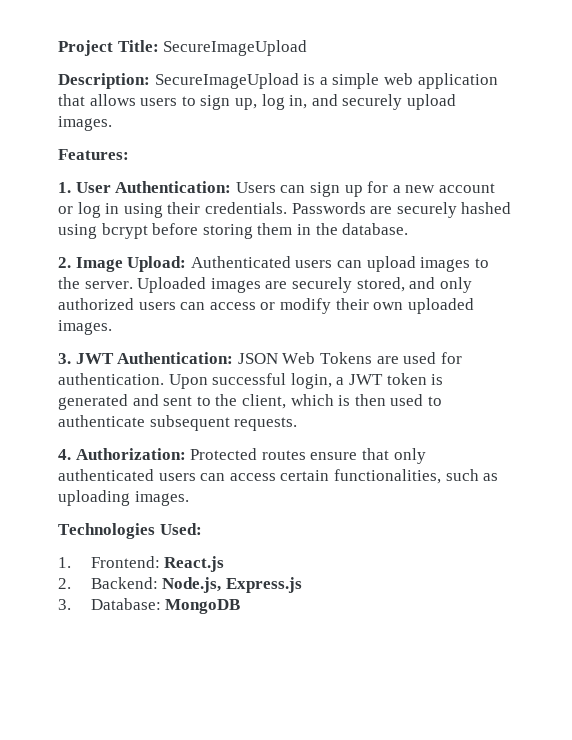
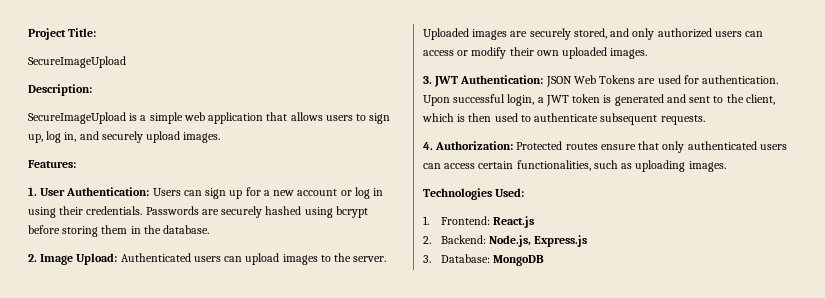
- Project Title: SecureImageUpload
+ Project Title:
+ SecureImageUpload
- Description: SecureImageUpload is a simple web application that allows users to sign up, log in, and securely upload images.
+ Description:
+ SecureImageUpload is a simple web application that allows users to sign up, log in, and securely upload images.

